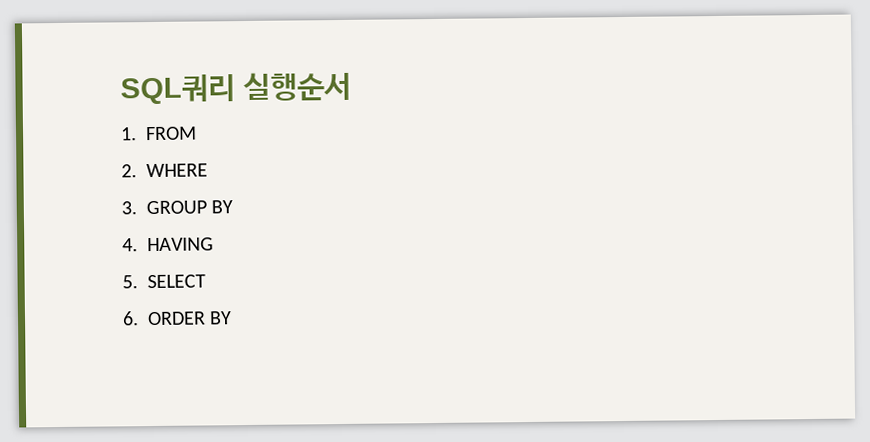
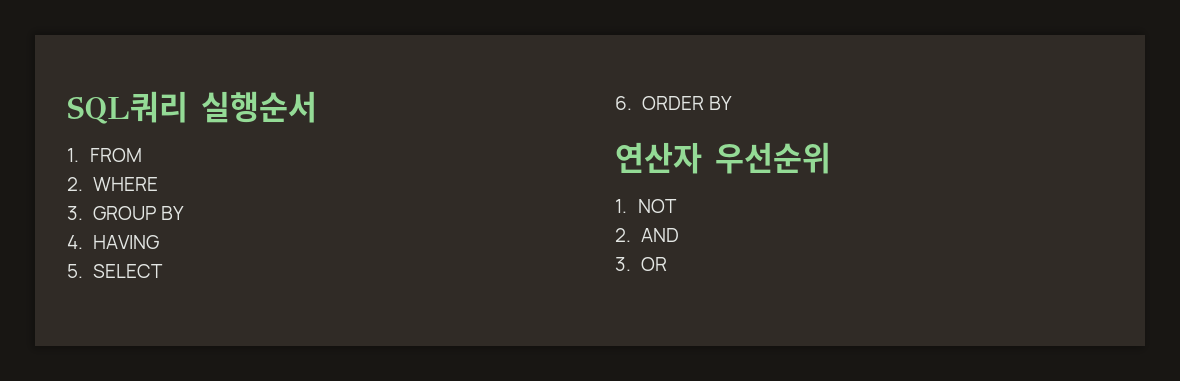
+ 연산자 우선순위
+ 1. NOT
+ 2. AND
+ 3. OR

